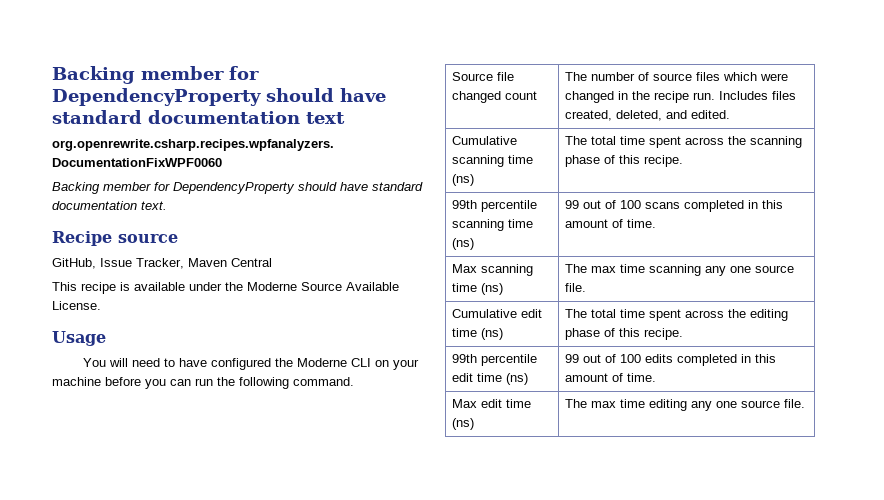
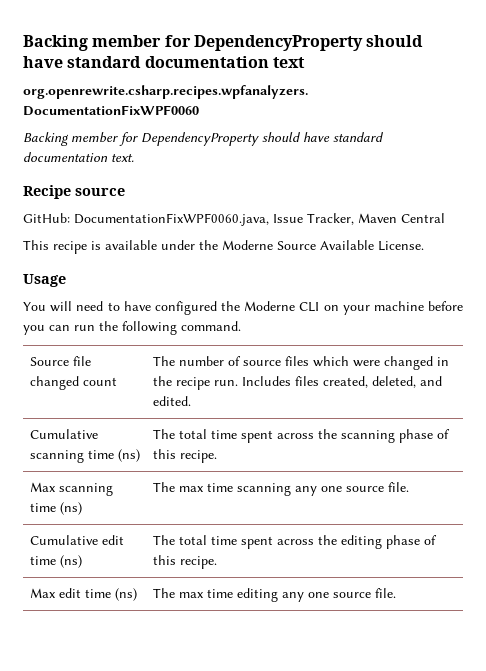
- GitHub, Issue Tracker, Maven Central
+ GitHub: DocumentationFixWPF0060.java, Issue Tracker, Maven Central
- 99th percentile scanning time (ns) | 99 out of 100 scans completed in this amount of time.
- 99th percentile edit time (ns) | 99 out of 100 edits completed in this amount of time.

